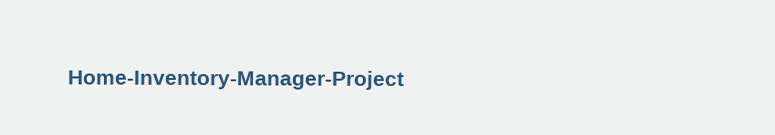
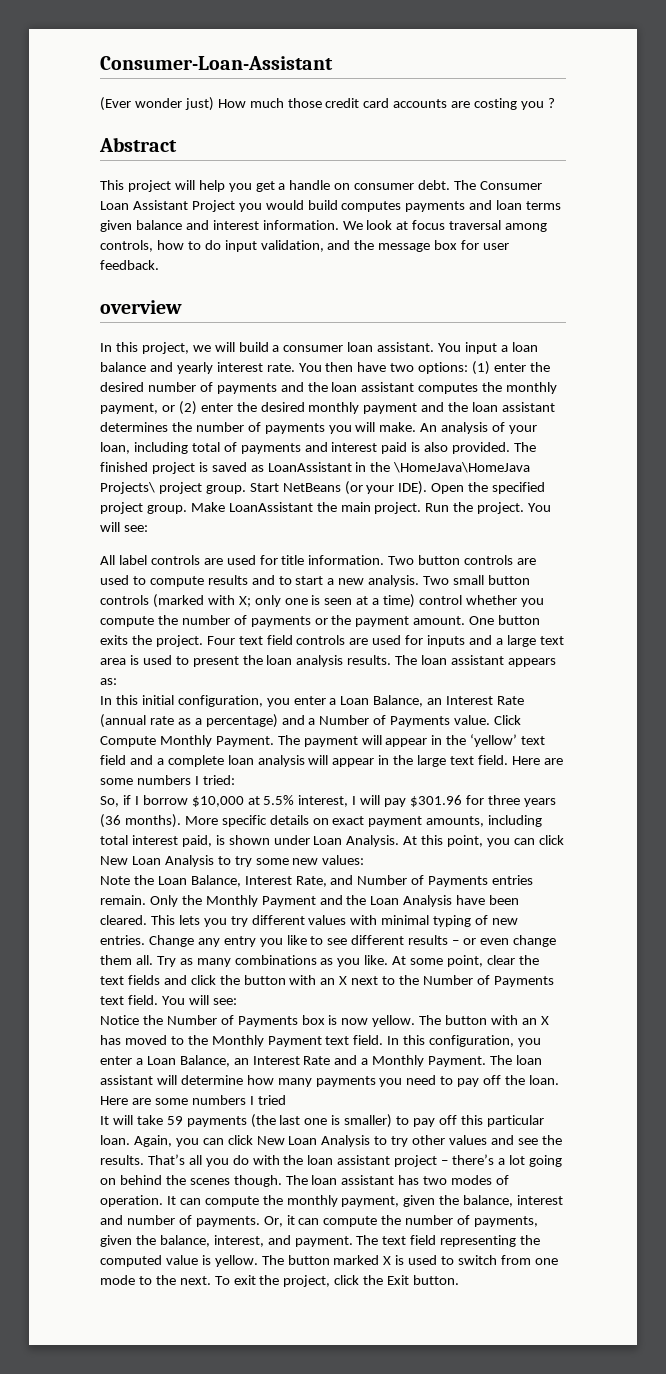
- Home-Inventory-Manager-Project
+ Consumer-Loan-Assistant
+ (Ever wonder just) How much those credit card accounts are costing you ?
+ Abstract
+ This project will help you get a handle on consumer debt. The Consumer Loan Assistant Project you would build computes payments and loan terms given balance and interest information. We look at focus traversal among controls, how to do input validation, and the message box for user feedback.
+ overview
+ In this project, we will build a consumer loan assistant. You input a loan balance and yearly interest rate. You then have two options: (1) enter the desired number of payments and the loan assistant computes the monthly payment, or (2) enter the desired monthly payment and the loan assistant determines the number of payments you will make. An analysis of your loan, including total of payments and interest paid is also provided. The finished project is saved as LoanAssistant in the \HomeJava\HomeJava Projects\ project group. Start NetBeans (or your IDE). Open the specified project group. Make LoanAssistant the main project. Run the project. You will see:
+ All label controls are used for title information. Two button controls are used to compute results and to start a new analysis. Two small button controls (marked with X; only one is seen at a time) control whether you compute the number of payments or the payment amount. One button exits the project. Four text field controls are used for inputs and a large text area is used to present the loan analysis results. The loan assistant appears as:
+ In this initial configuration, you enter a Loan Balance, an Interest Rate (annual rate as a percentage) and a Number of Payments value. Click Compute Monthly Payment. The payment will appear in the ‘yellow’ text field and a complete loan analysis will appear in the large text field. Here are some numbers I tried:
+ So, if I borrow $10,000 at 5.5% interest, I will pay $301.96 for three years (36 months). More specific details on exact payment amounts, including total interest paid, is shown under Loan Analysis. At this point, you can click New Loan Analysis to try some new values:
+ Note the Loan Balance, Interest Rate, and Number of Payments entries remain. Only the Monthly Payment and the Loan Analysis have been cleared. This lets you try different values with minimal typing of new entries. Change any entry you like to see different results – or even change them all. Try as many combinations as you like. At some point, clear the text fields and click the button with an X next to the Number of Payments text field. You will see:
+ Notice the Number of Payments box is now yellow. The button with an X has moved to the Monthly Payment text field. In this configuration, you enter a Loan Balance, an Interest Rate and a Monthly Payment. The loan assistant will determine how many payments you need to pay off the loan. Here are some numbers I tried
+ It will take 59 payments (the last one is smaller) to pay off this particular loan. Again, you can click New Loan Analysis to try other values and see the results. That’s all you do with the loan assistant project – there’s a lot going on behind the scenes though. The loan assistant has two modes of operation. It can compute the monthly payment, given the balance, interest and number of payments. Or, it can compute the number of payments, given the balance, interest, and payment. The text field representing the computed value is yellow. The button marked X is used to switch from one mode to the next. To exit the project, click the Exit button.

